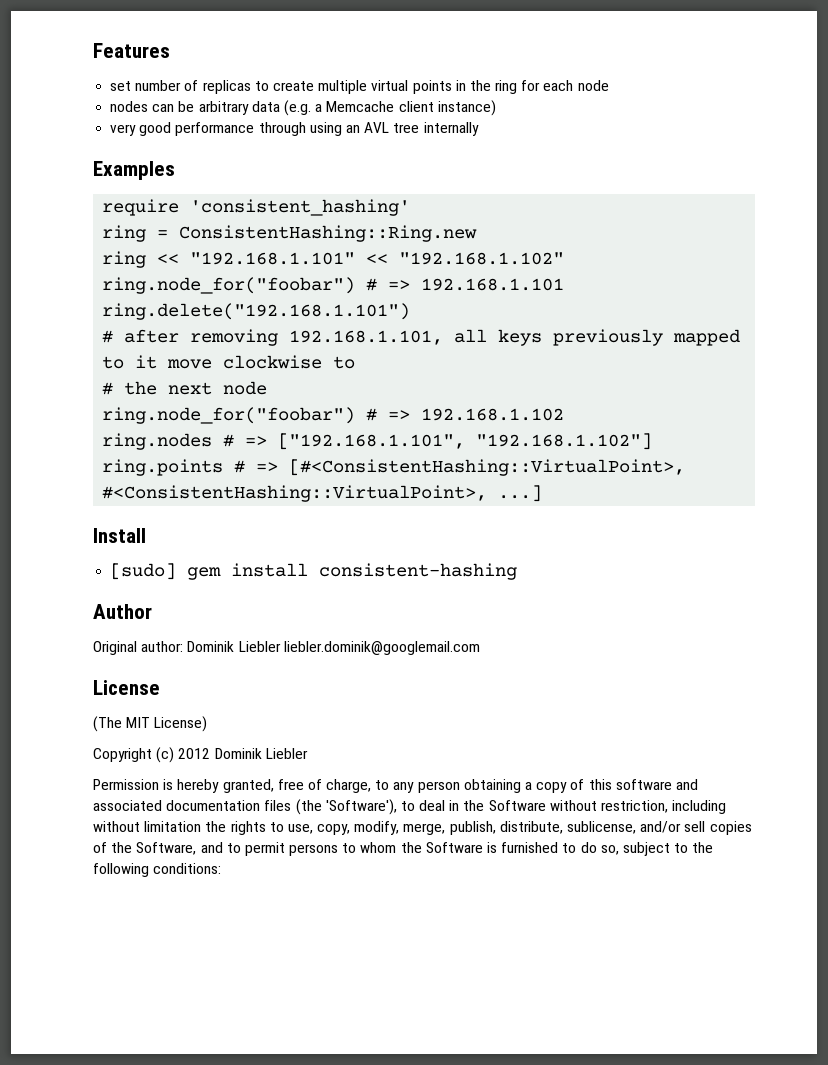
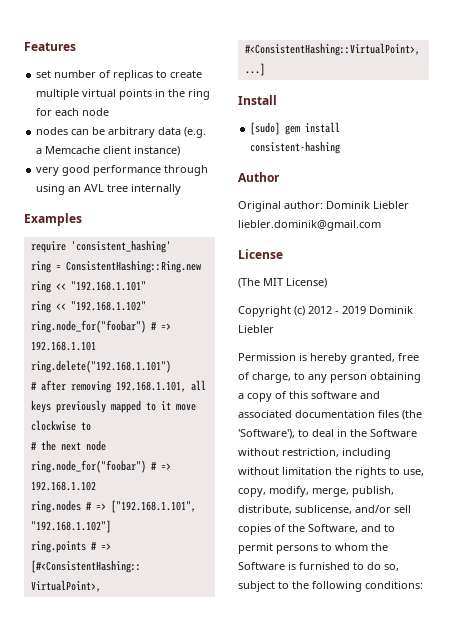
- ring << "192.168.1.101" << "192.168.1.102"
+ ring << "192.168.1.101"
+ ring << "192.168.1.102"
- Original author: Dominik Liebler liebler.dominik@googlemail.com
+ Original author: Dominik Liebler liebler.dominik@gmail.com
- Copyright (c) 2012 Dominik Liebler
+ Copyright (c) 2012 - 2019 Dominik Liebler

